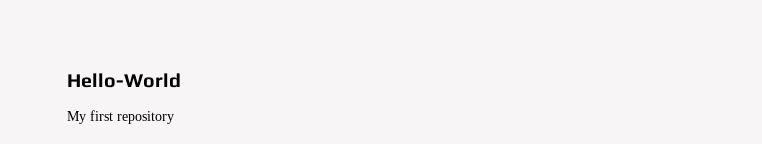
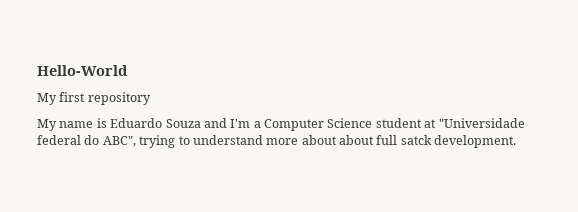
+ My name is Eduardo Souza and I'm a Computer Science student at "Universidade federal do ABC", trying to understand more about about full satck development.

